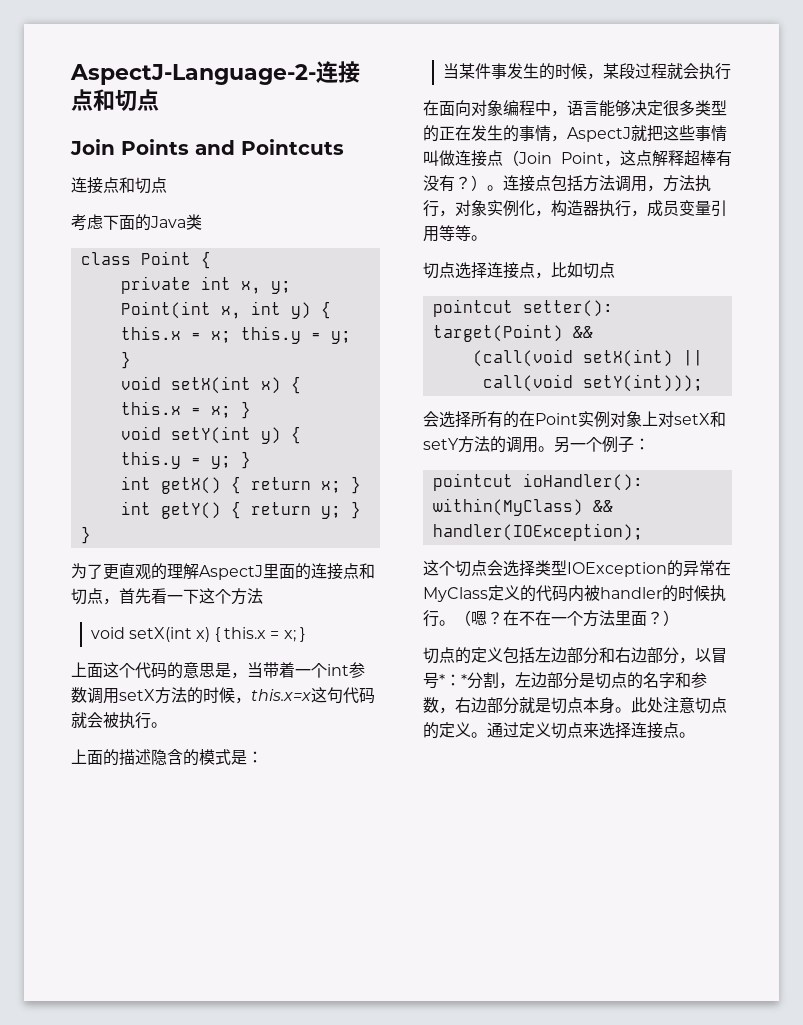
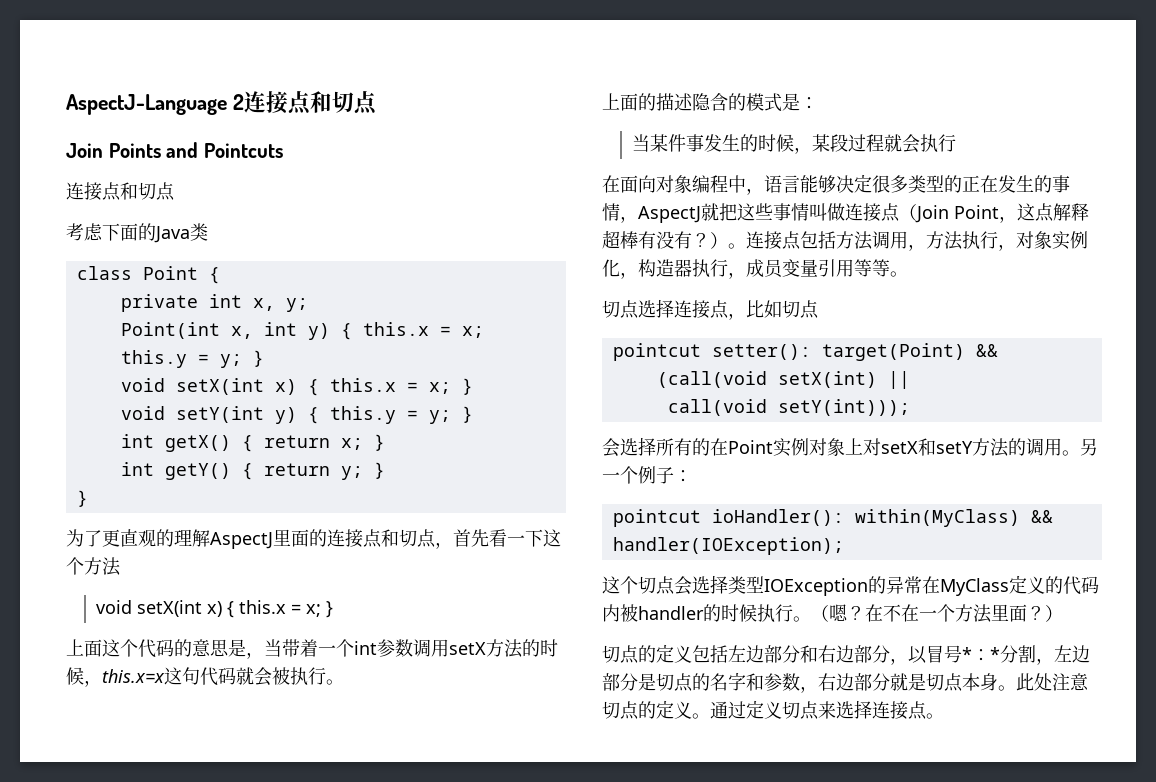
- AspectJ-Language-2-连接点和切点
+ AspectJ-Language 2连接点和切点

